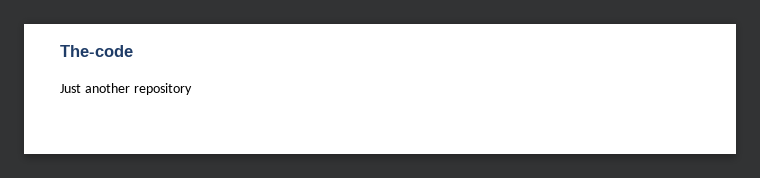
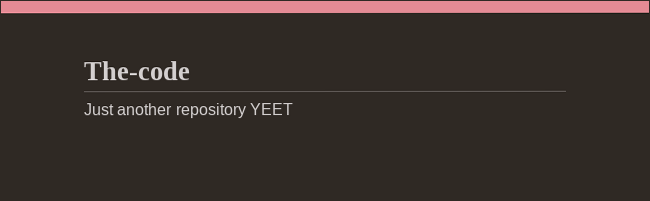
- Just another repository
+ Just another repository YEET

